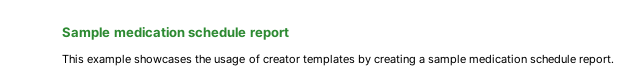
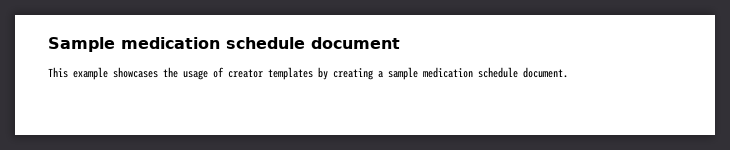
- Sample medication schedule report
+ Sample medication schedule document
- This example showcases the usage of creator templates by creating a sample medication schedule report.
+ This example showcases the usage of creator templates by creating a sample medication schedule document.

